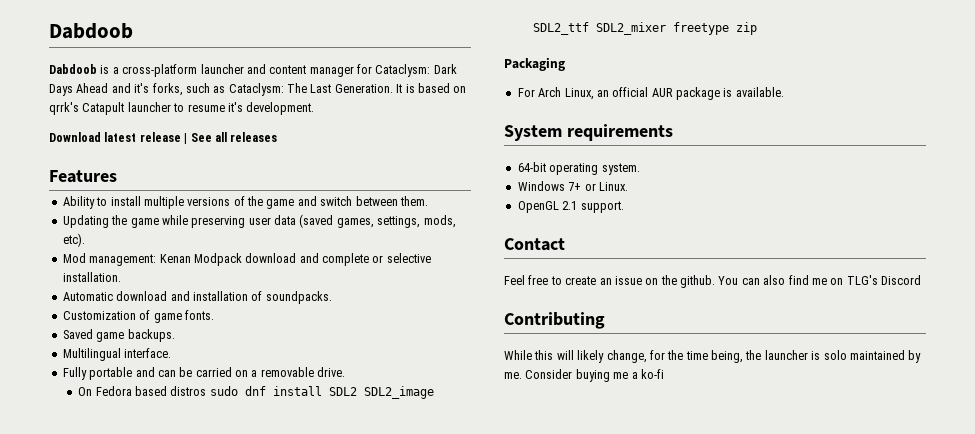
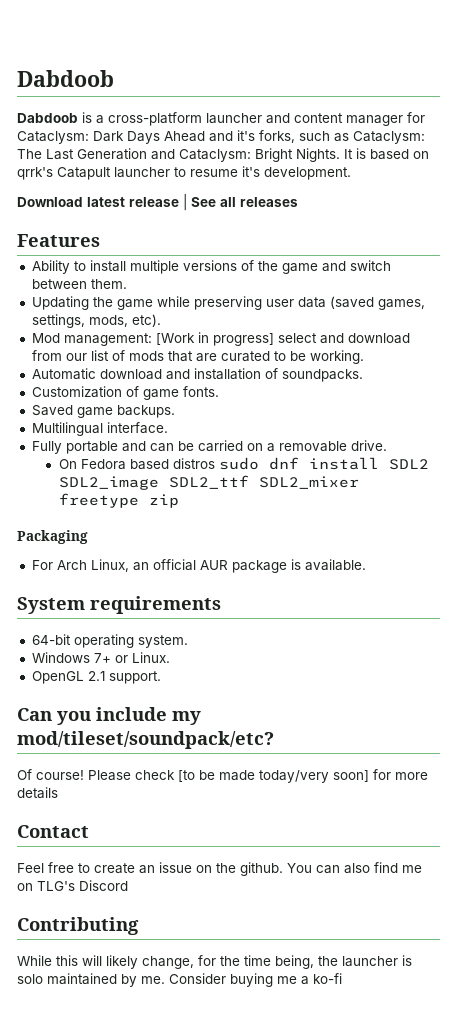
- Dabdoob is a cross-platform launcher and content manager for Cataclysm: Dark Days Ahead and it's forks, such as Cataclysm: The Last Generation.
+ Dabdoob is a cross-platform launcher and content manager for Cataclysm: Dark Days Ahead and it's forks, such as Cataclysm: The Last Generation and Cataclysm: Bright Nights.
- Mod management: Kenan Modpack download and complete or selective installation.
+ Mod management: [Work in progress] select and download from our list of mods that are curated to be working.
+ Can you include my mod/tileset/soundpack/etc?
+ Of course! Please check [to be made today/very soon] for more details

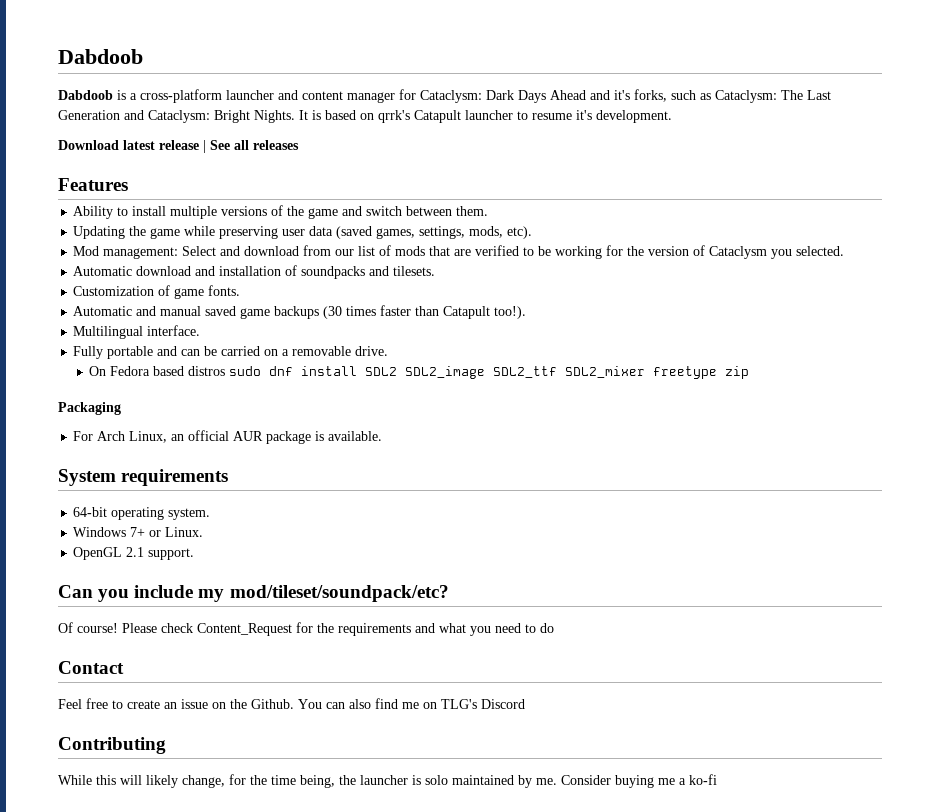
- Mod management: [Work in progress] select and download from our list of mods that are curated to be working.
+ Mod management: Select and download from our list of mods that are verified to be working for the version of Cataclysm you selected.
- Automatic download and installation of soundpacks.
+ Automatic download and installation of soundpacks and tilesets.
- Saved game backups.
+ Automatic and manual saved game backups (30 times faster than Catapult too!).
- Please check [to be made today/very soon] for more details
+ Please check Content_Request for the requirements and what you need to do
- Feel free to create an issue on the github.
+ Feel free to create an issue on the Github.

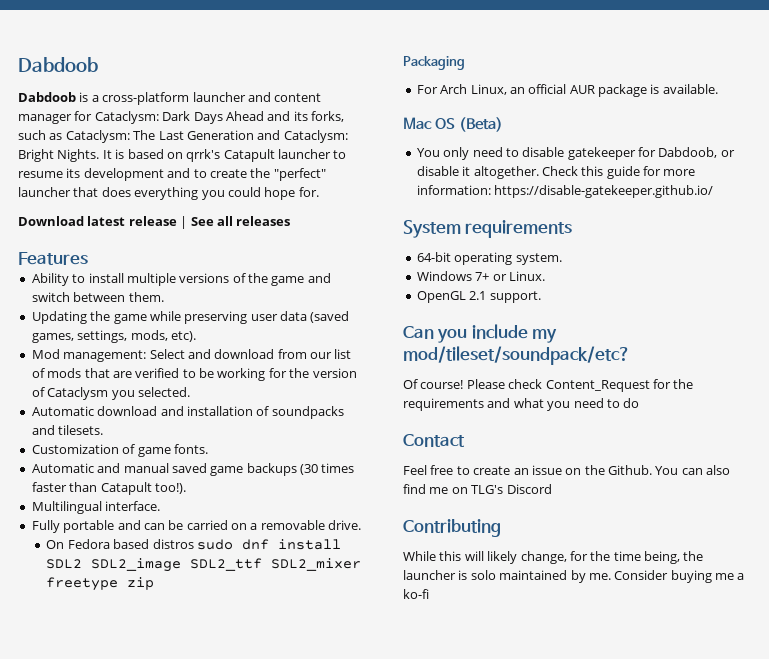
- Dabdoob is a cross-platform launcher and content manager for Cataclysm: Dark Days Ahead and it's forks, such as Cataclysm: The Last Generation and Cataclysm: Bright Nights.
+ Dabdoob is a cross-platform launcher and content manager for Cataclysm: Dark Days Ahead and its forks, such as Cataclysm: The Last Generation and Cataclysm: Bright Nights.
- It is based on qrrk's Catapult launcher to resume it's development.
+ It is based on qrrk's Catapult launcher to resume its development and to create the "perfect" launcher that does everything you could hope for.
+ Mac OS (Beta)
+ You only need to disable gatekeeper for Dabdoob, or disable it altogether. Check this guide for more information: https://disable-gatekeeper.github.io/

